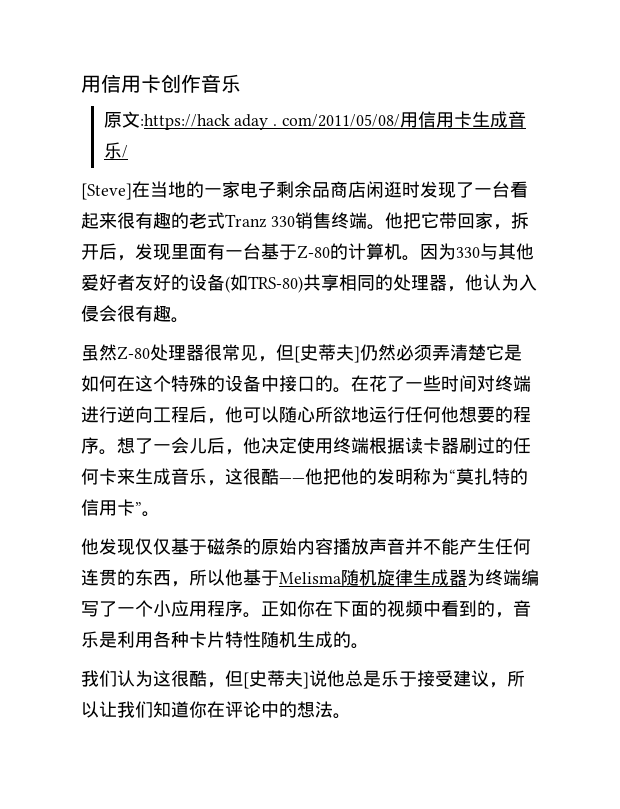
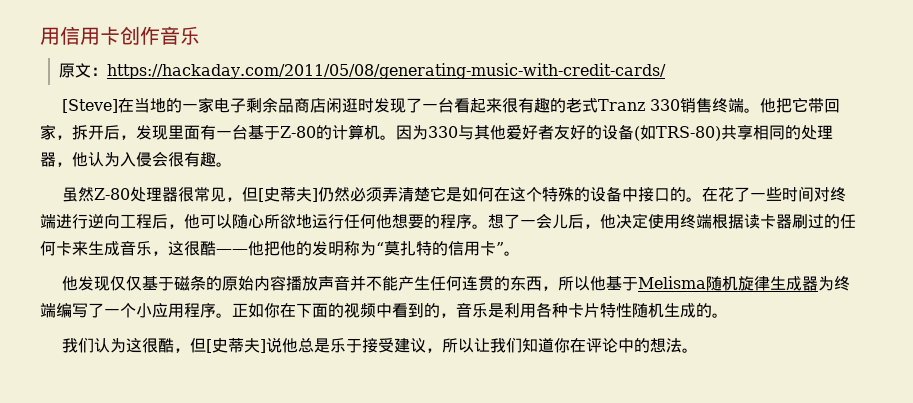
- 原文:https://hack aday . com/2011/05/08/用信用卡生成音乐/
+ 原文：https://hackaday.com/2011/05/08/generating-music-with-credit-cards/

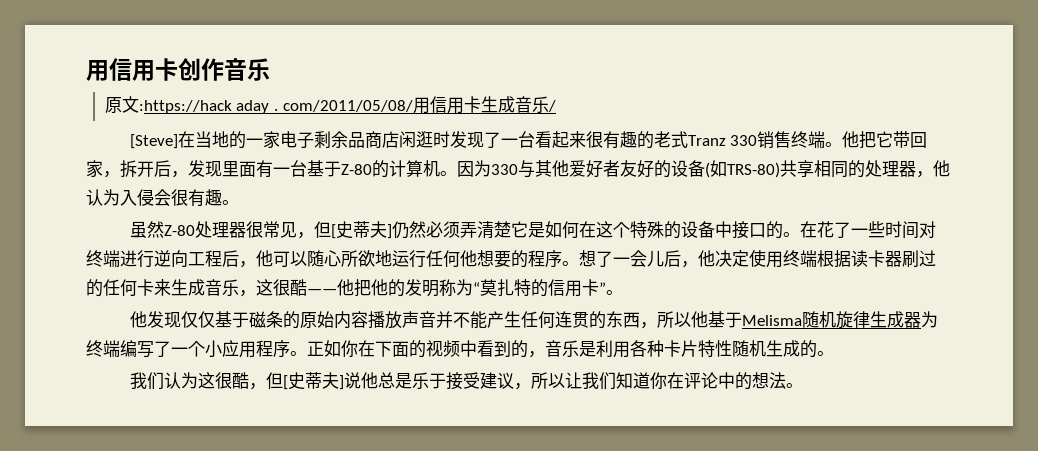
- 原文：https://hackaday.com/2011/05/08/generating-music-with-credit-cards/
+ 原文:https://hack aday . com/2011/05/08/用信用卡生成音乐/

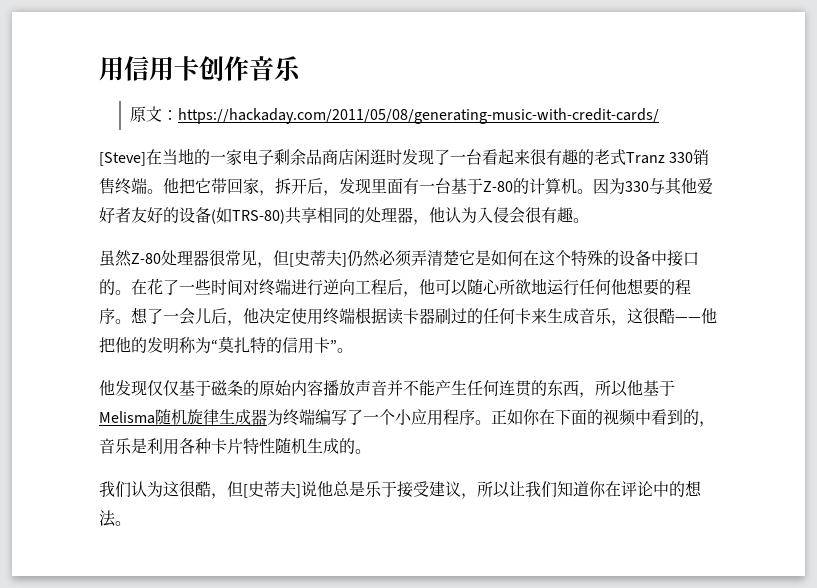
- 原文:https://hack aday . com/2011/05/08/用信用卡生成音乐/
+ 原文：https://hackaday.com/2011/05/08/generating-music-with-credit-cards/

